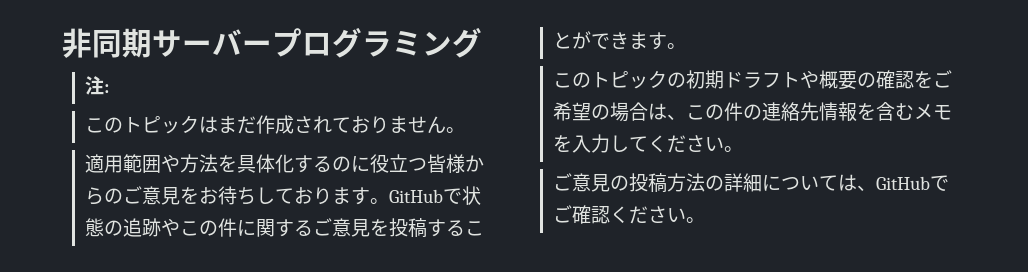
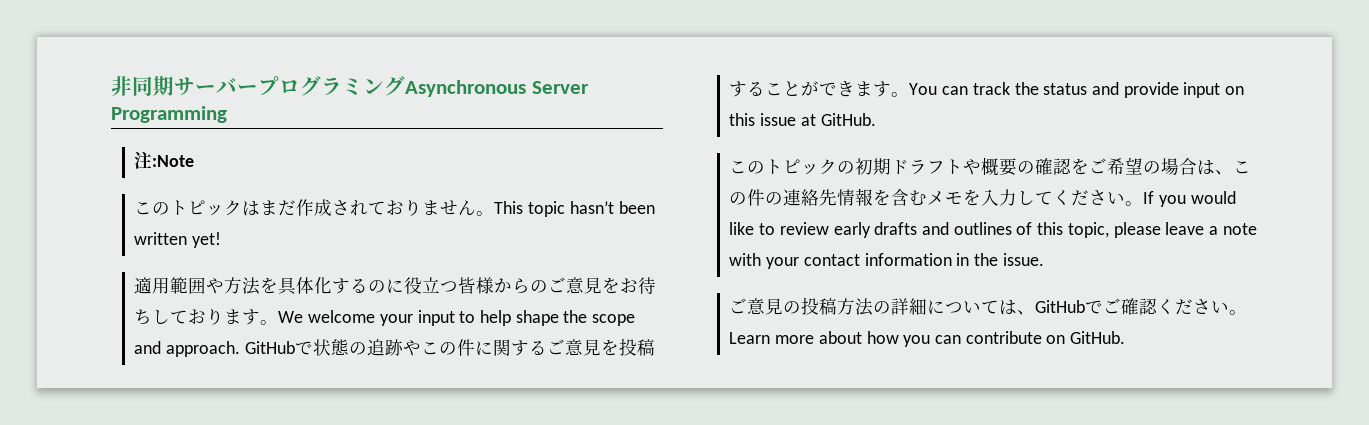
- 非同期サーバープログラミング
+ 非同期サーバープログラミングAsynchronous Server Programming
- 注:
+ 注:Note
+ This topic hasn’t been written yet!
+ We welcome your input to help shape the scope and approach.
+ You can track the status and provide input on this issue at GitHub.
+ If you would like to review early drafts and outlines of this topic, please leave a note with your contact information in the issue.
+ Learn more about how you can contribute on GitHub.

